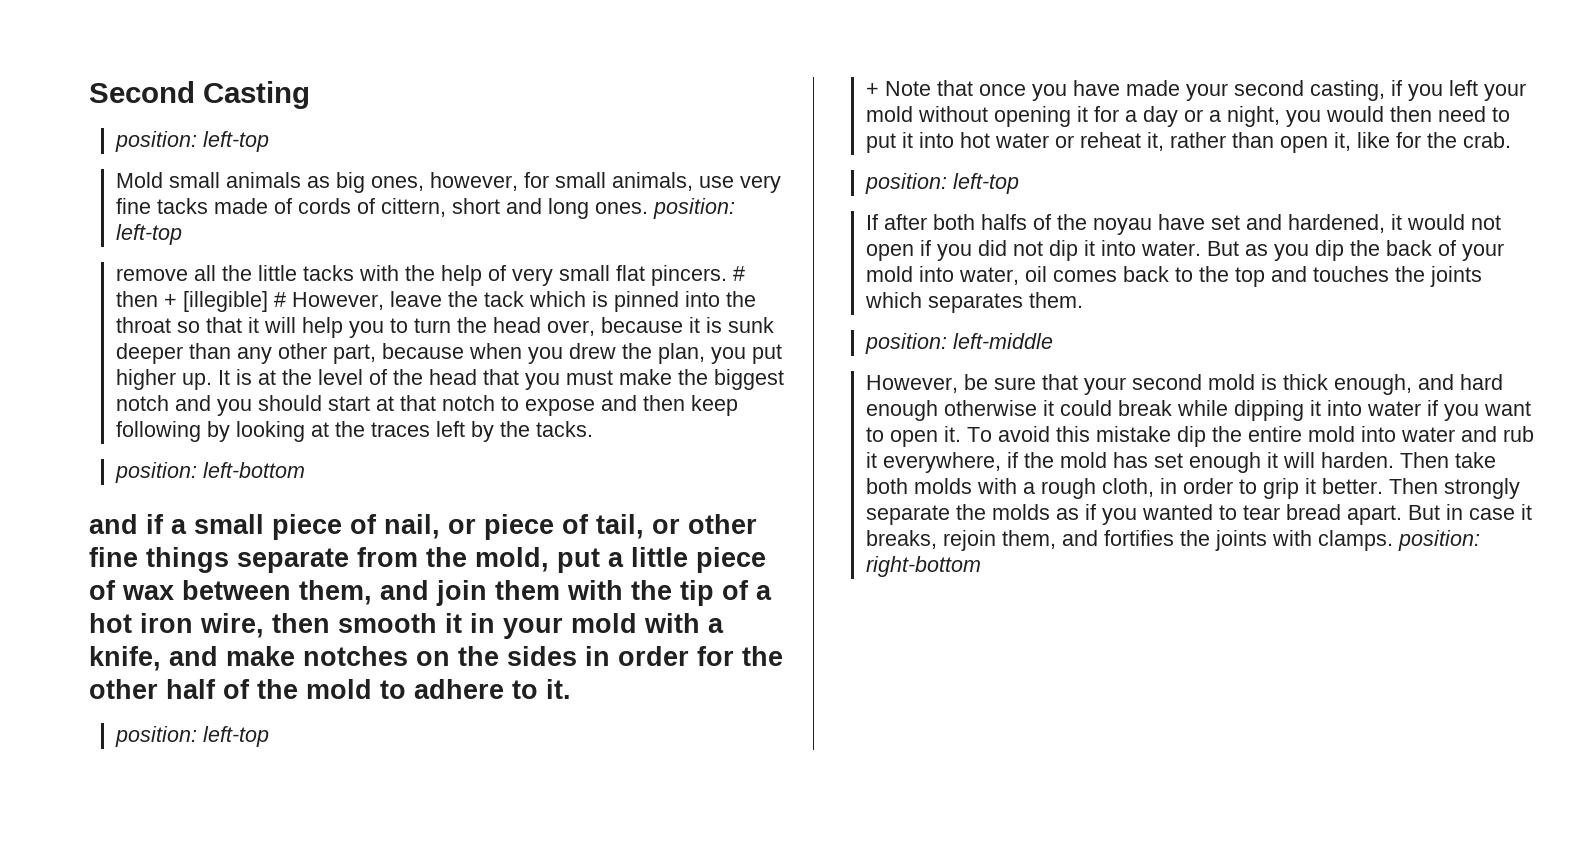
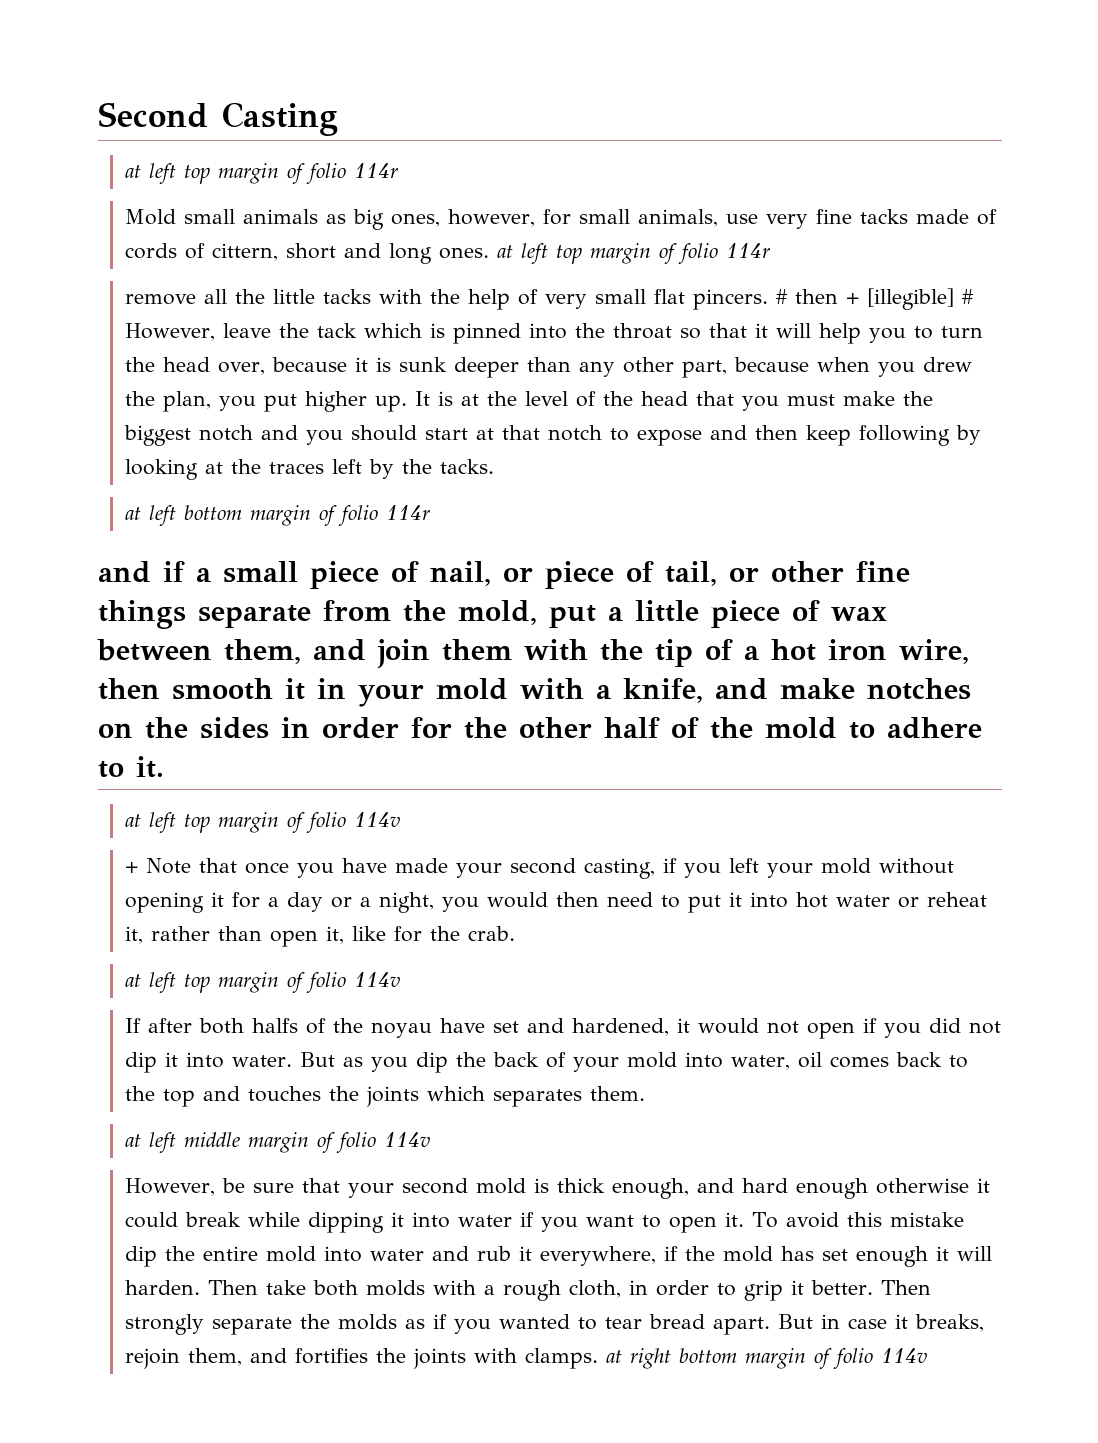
  Second Casting
- position: left-top
+ at left top margin of folio 114r
- Mold small animals as big ones, however, for small animals, use very fine tacks made of cords of cittern, short and long ones. position: left-top
+ Mold small animals as big ones, however, for small animals, use very fine tacks made of cords of cittern, short and long ones. at left top margin of folio 114r
- position: left-bottom
+ at left bottom margin of folio 114r
  and if a small piece of nail, or piece of tail, or other fine things separate from the mold, put a little piece of wax between them, and join them with the tip of a hot iron wire, then smooth it in your mold with a knife, and make notches on the sides in order for the other half of the mold to adhere to it.
- position: left-top
+ at left top margin of folio 114v
  + Note that once you have made your second casting, if you left your mold without opening it for a day or a night, you would then need to put it into hot water or reheat it, rather than open it, like for the crab.
- position: left-top
+ at left top margin of folio 114v
- position: left-middle
+ at left middle margin of folio 114v
- But in case it breaks, rejoin them, and fortifies the joints with clamps. position: right-bottom
+ But in case it breaks, rejoin them, and fortifies the joints with clamps. at right bottom margin of folio 114v

